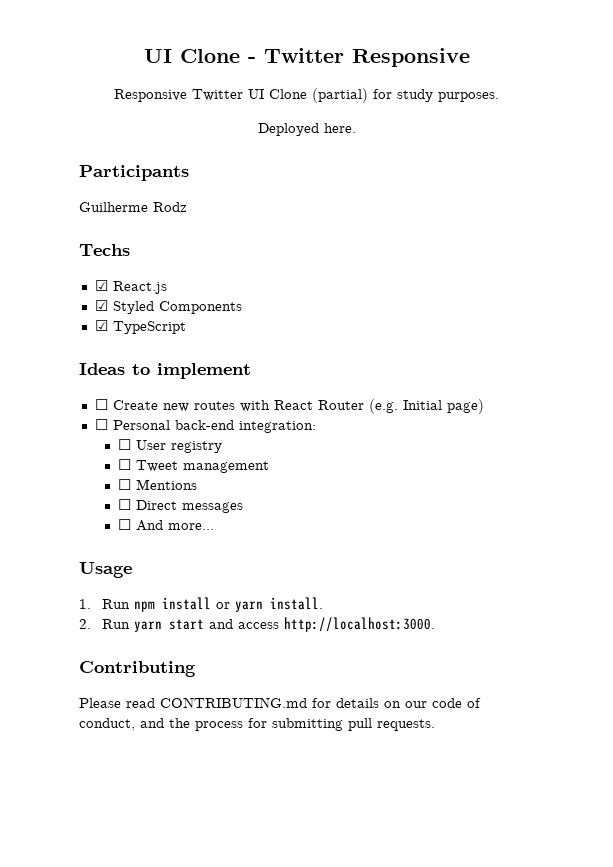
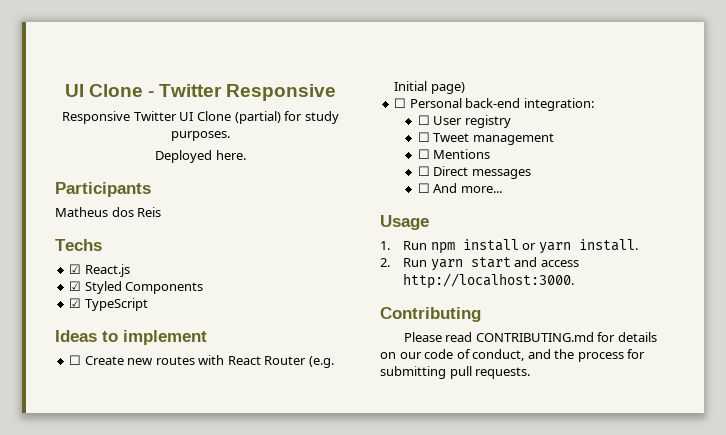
- Guilherme Rodz
+ Matheus dos Reis

